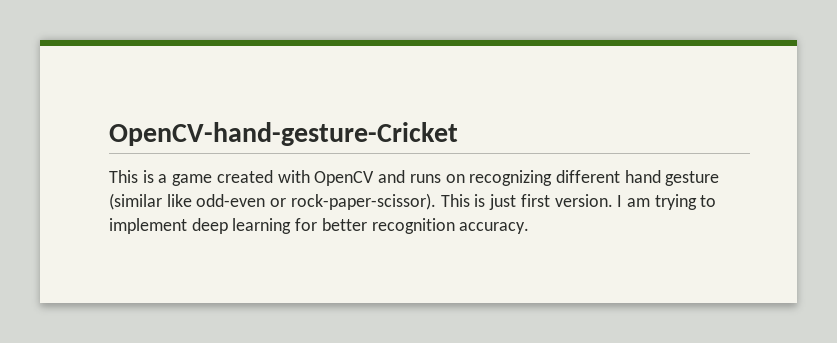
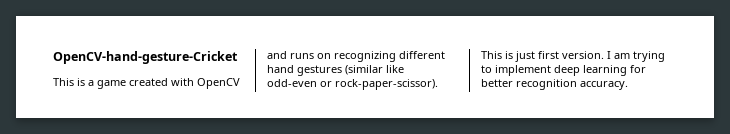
- This is a game created with OpenCV and runs on recognizing different hand gesture (similar like odd-even or rock-paper-scissor).
+ This is a game created with OpenCV and runs on recognizing different hand gestures (similar like odd-even or rock-paper-scissor).

